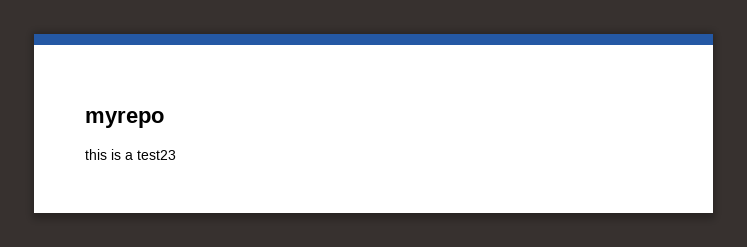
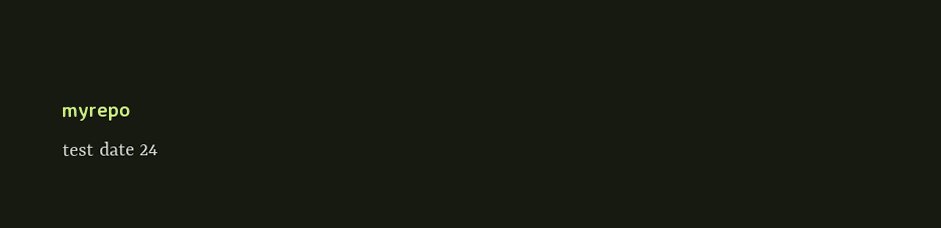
- this is a test23
+ test date 24

